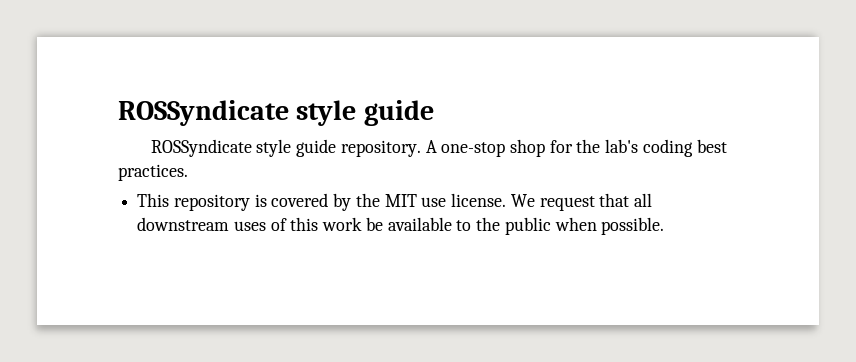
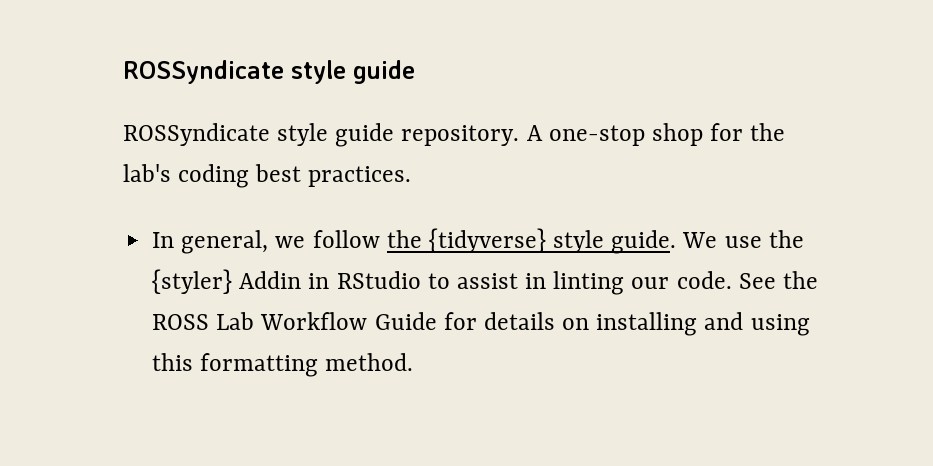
- This repository is covered by the MIT use license. We request that all downstream uses of this work be available to the public when possible.
+ In general, we follow the {tidyverse} style guide. We use the {styler} Addin in RStudio to assist in linting our code. See the ROSS Lab Workflow Guide for details on installing and using this formatting method.

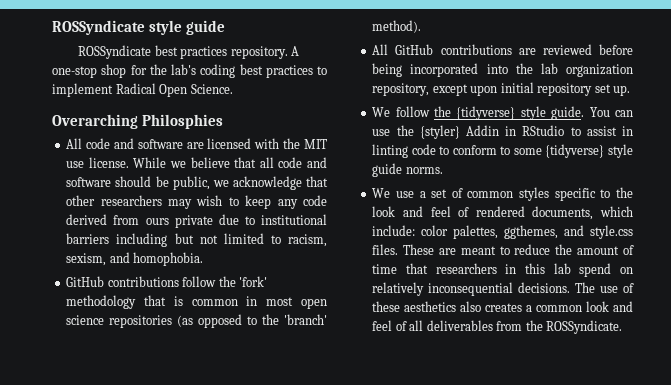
- ROSSyndicate style guide repository.
+ ROSSyndicate best practices repository.
- A one-stop shop for the lab's coding best practices.
- In general, we follow the {tidyverse} style guide.
+ A one-stop shop for the lab's coding best practices to implement Radical Open Science.
+ Overarching Philosphies
+ All code and software are licensed with the MIT use license. While we believe that all code and software should be public, we acknowledge that other researchers may wish to keep any code derived from ours private due to institutional barriers including but not limited to racism, sexism, and homophobia.
+ GitHub contributions follow the 'fork' methodology that is common in most open science repositories (as opposed to the 'branch' method).
+ All GitHub contributions are reviewed before being incorporated into the lab organization repository, except upon initial repository set up.
+ We follow the {tidyverse} style guide.
- We use the {styler} Addin in RStudio to assist in linting our code. See the ROSS Lab Workflow Guide for details on installing and using this formatting method.
+ You can use the {styler} Addin in RStudio to assist in linting code to conform to some {tidyverse} style guide norms.
+ We use a set of common styles specific to the look and feel of rendered documents, which include: color palettes, ggthemes, and style.css files. These are meant to reduce the amount of time that researchers in this lab spend on relatively inconsequential decisions. The use of these aesthetics also creates a common look and feel of all deliverables from the ROSSyndicate.

